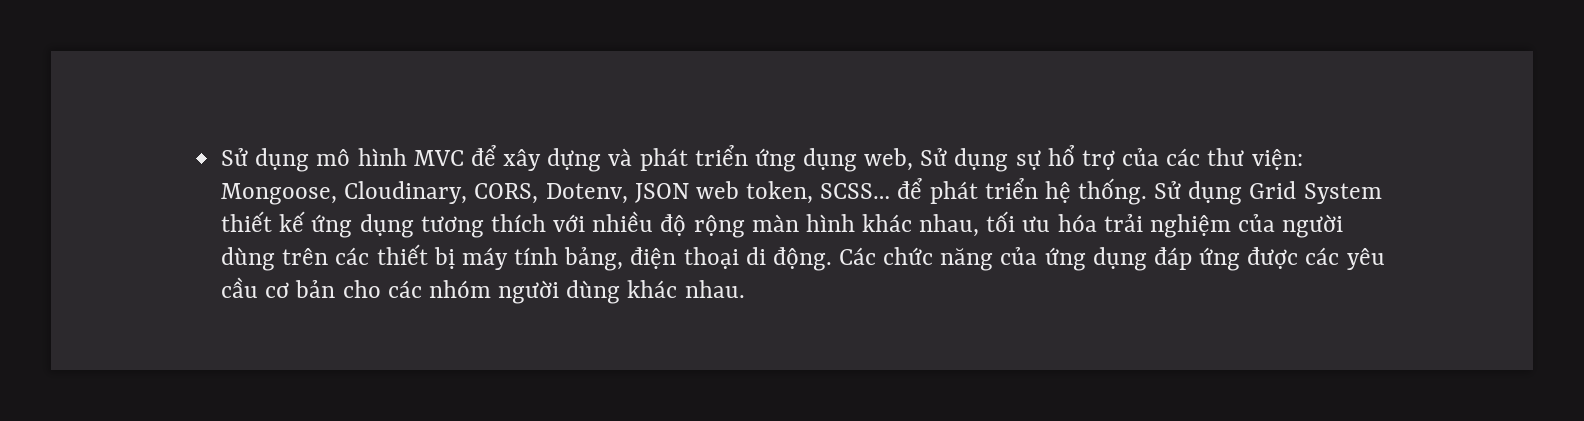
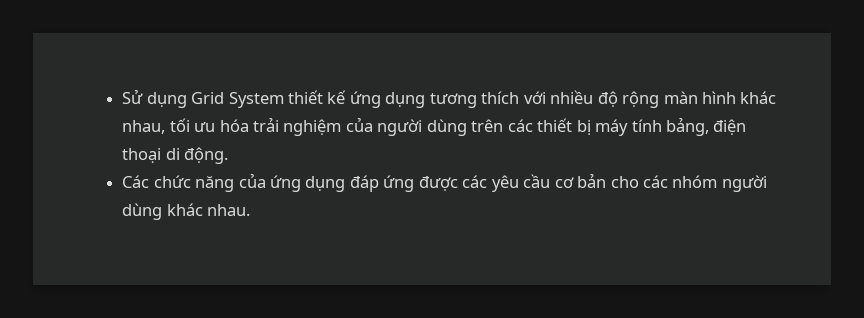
- Sử dụng mô hình MVC để xây dựng và phát triển ứng dụng web, Sử dụng sự hổ trợ của các thư viện: Mongoose, Cloudinary, CORS, Dotenv, JSON web token, SCSS… để phát triển hệ thống. Sử dụng Grid System thiết kế ứng dụng tương thích với nhiều độ rộng màn hình khác nhau, tối ưu hóa trải nghiệm của người dùng trên các thiết bị máy tính bảng, điện thoại di động. Các chức năng của ứng dụng đáp ứng được các yêu cầu cơ bản cho các nhóm người dùng khác nhau.
+ Sử dụng Grid System thiết kế ứng dụng tương thích với nhiều độ rộng màn hình khác nhau, tối ưu hóa trải nghiệm của người dùng trên các thiết bị máy tính bảng, điện thoại di động.
+ Các chức năng của ứng dụng đáp ứng được các yêu cầu cơ bản cho các nhóm người dùng khác nhau.

